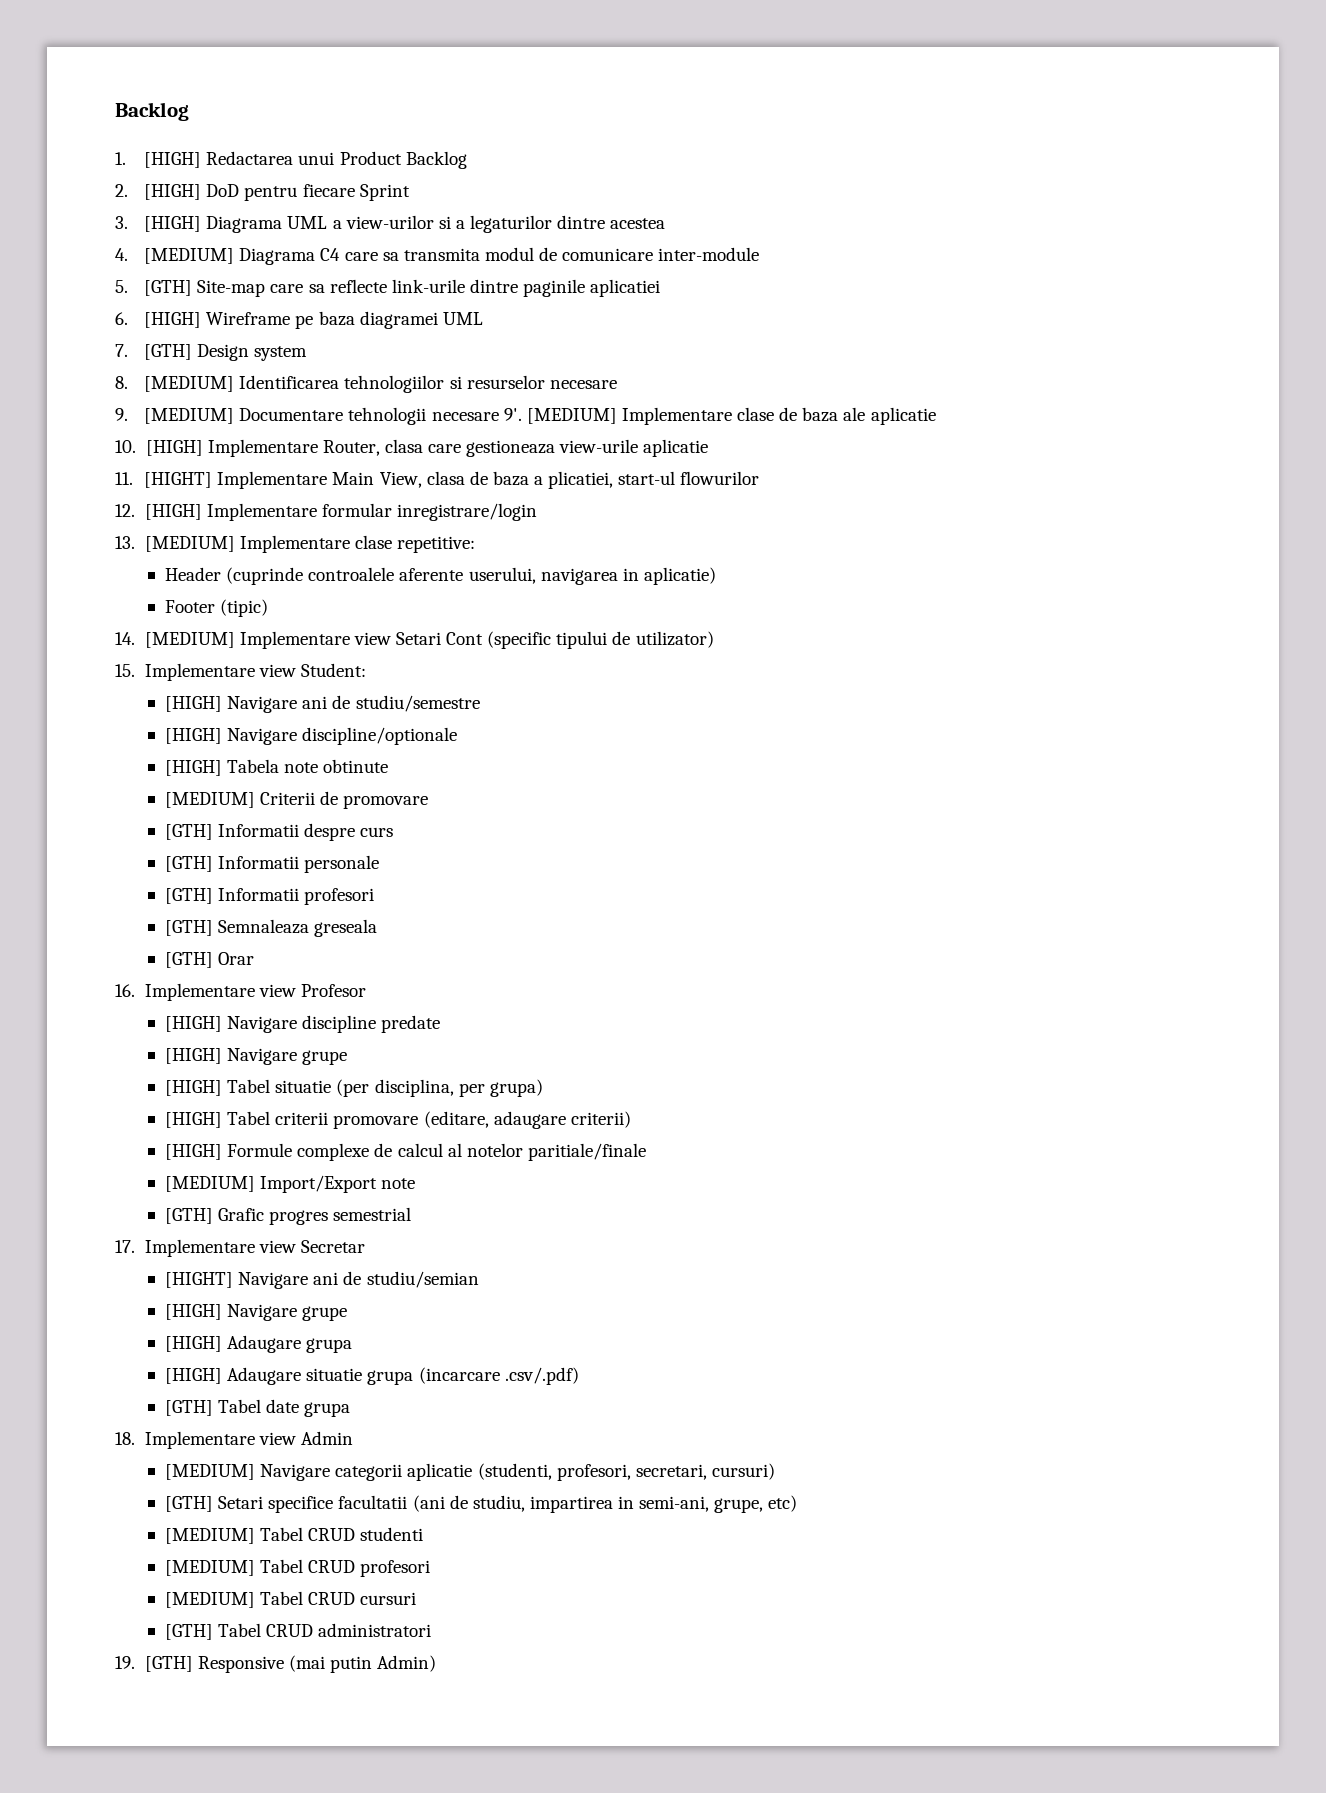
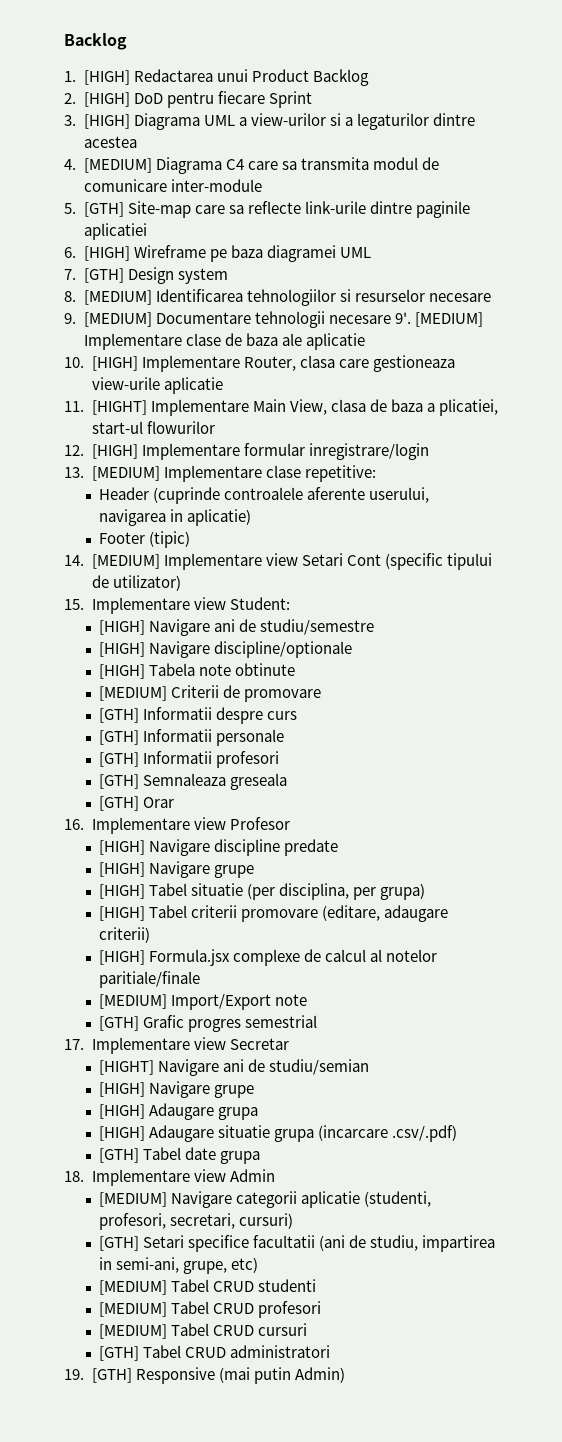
- [HIGH] Formule complexe de calcul al notelor paritiale/finale
+ [HIGH] Formula.jsx complexe de calcul al notelor paritiale/finale

